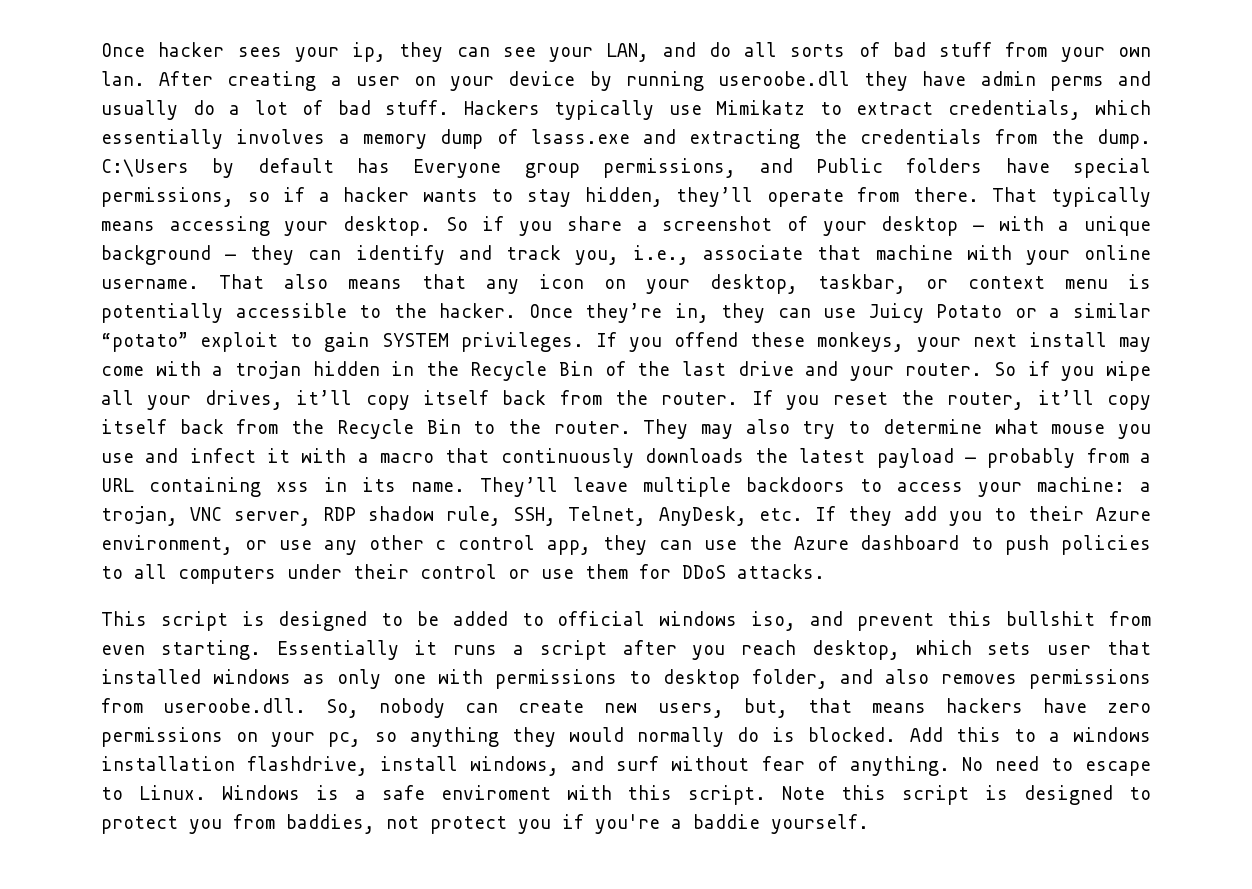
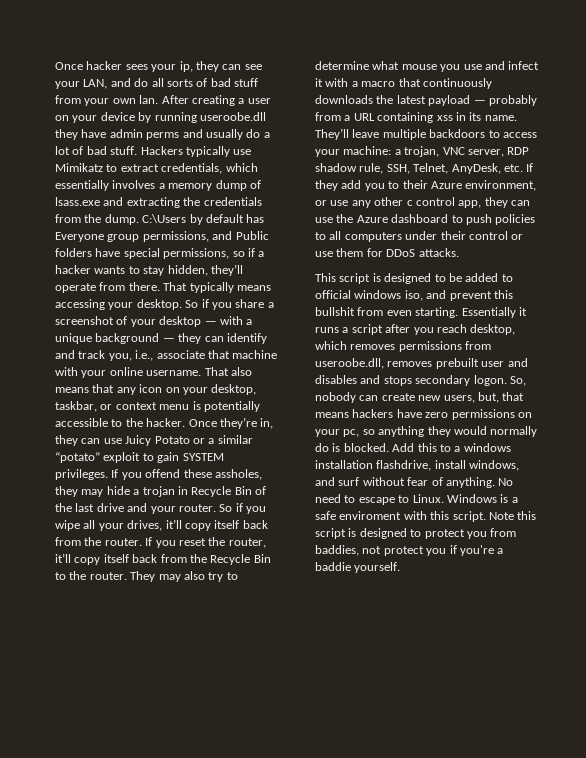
- If you offend these monkeys, your next install may come with a trojan hidden in the Recycle Bin of the last drive and your router.
+ If you offend these assholes, they may hide a trojan in Recycle Bin of the last drive and your router.
- Essentially it runs a script after you reach desktop, which sets user that installed windows as only one with permissions to desktop folder, and also removes permissions from useroobe.dll. So, nobody can create new users, but, that means hackers have zero permissions on your pc, so anything they would normally do is blocked.
+ Essentially it runs a script after you reach desktop, which removes permissions from useroobe.dll, removes prebuilt user and disables and stops secondary logon. So, nobody can create new users, but, that means hackers have zero permissions on your pc, so anything they would normally do is blocked.

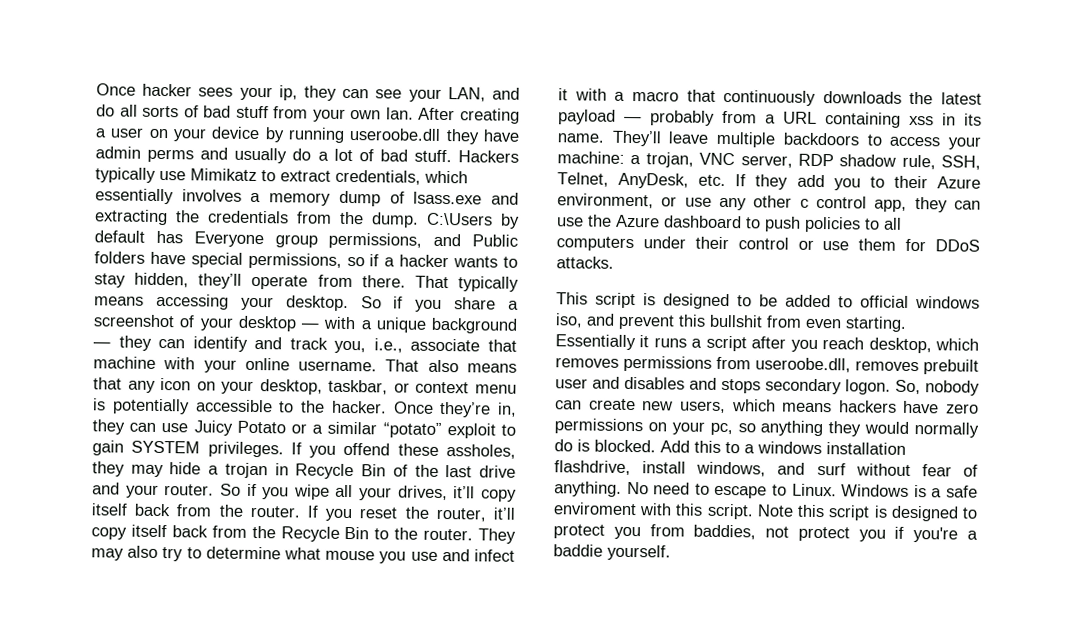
- So, nobody can create new users, but, that means hackers have zero permissions on your pc, so anything they would normally do is blocked.
+ So, nobody can create new users, which means hackers have zero permissions on your pc, so anything they would normally do is blocked.

